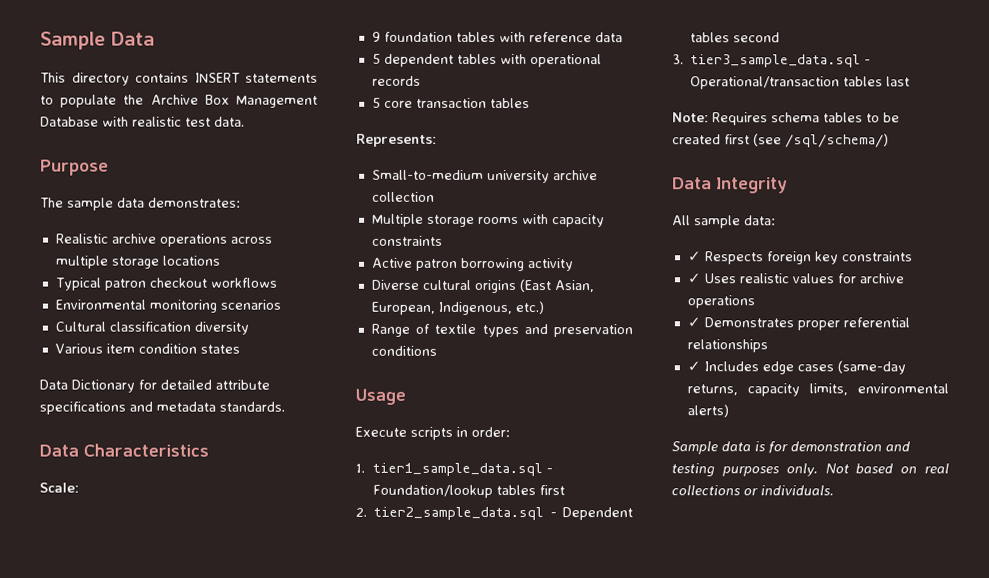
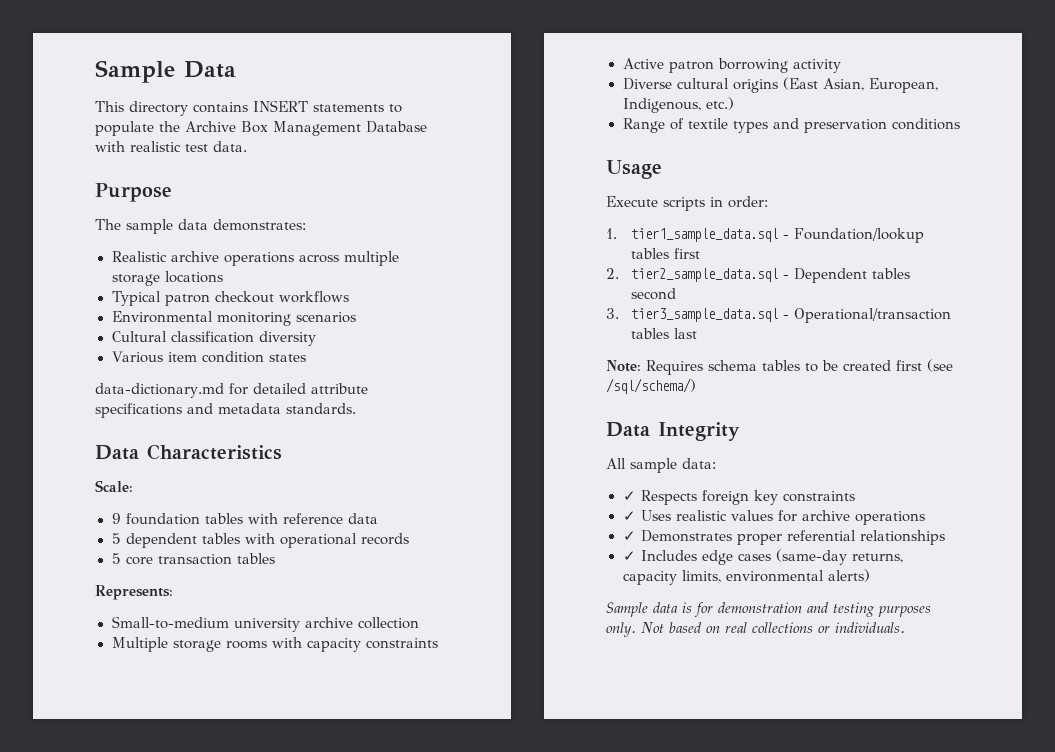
- Data Dictionary for detailed attribute specifications and metadata standards.
+ data-dictionary.md for detailed attribute specifications and metadata standards.

